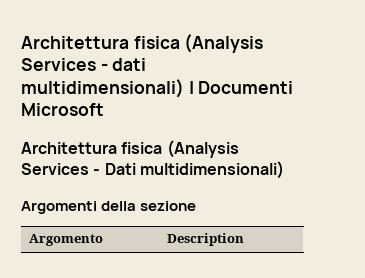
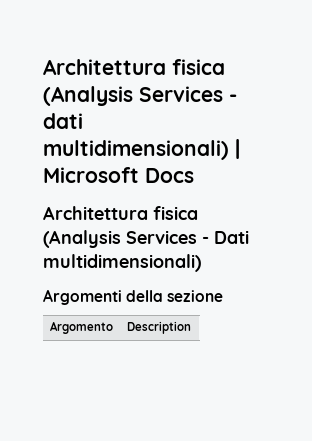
- Architettura fisica (Analysis Services - dati multidimensionali) | Documenti Microsoft
+ Architettura fisica (Analysis Services - dati multidimensionali) | Microsoft Docs

